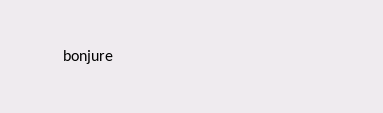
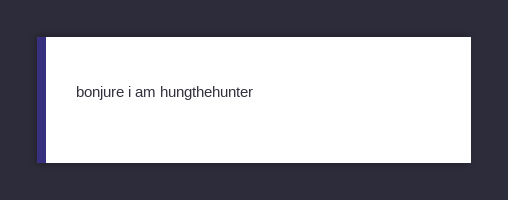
- bonjure
+ bonjure i am hungthehunter

